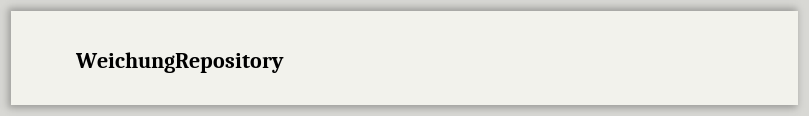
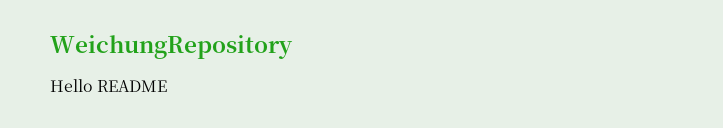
+ Hello README

